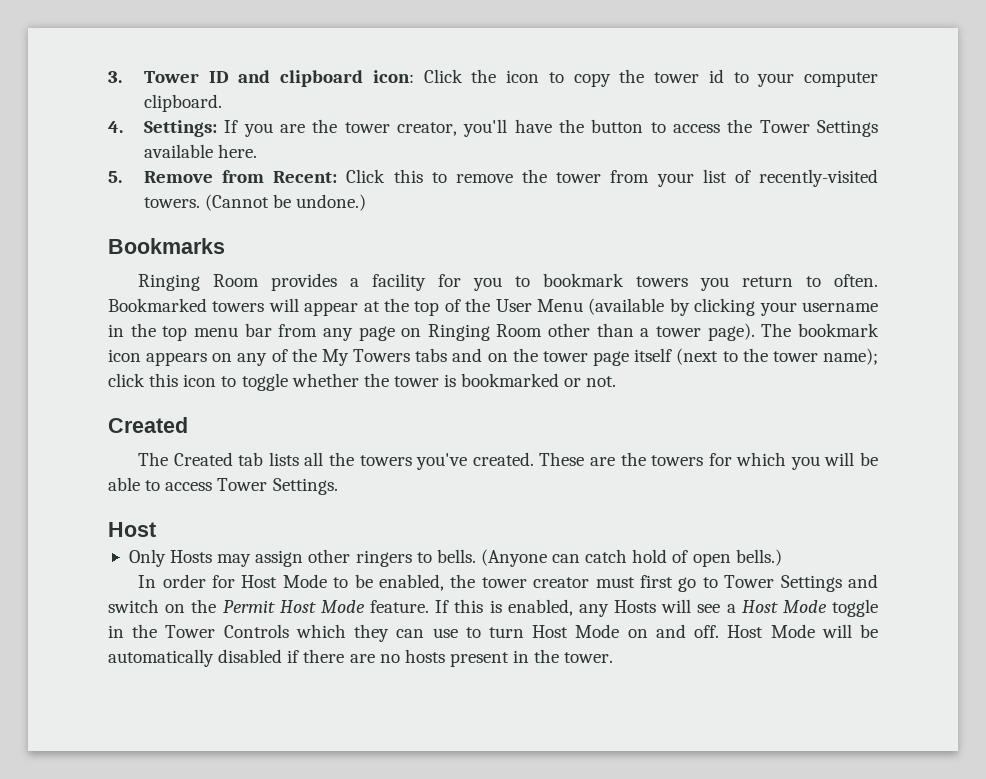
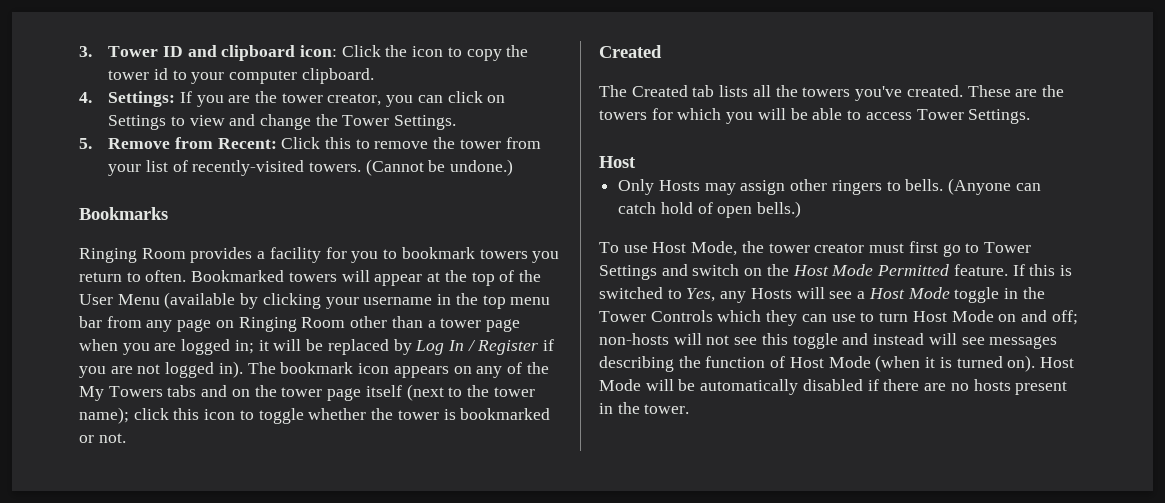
- 4. Settings: If you are the tower creator, you'll have the button to access the Tower Settings available here.
+ 4. Settings: If you are the tower creator, you can click on Settings to view and change the Tower Settings.
- Bookmarked towers will appear at the top of the User Menu (available by clicking your username in the top menu bar from any page on Ringing Room other than a tower page).
+ Bookmarked towers will appear at the top of the User Menu (available by clicking your username in the top menu bar from any page on Ringing Room other than a tower page when you are logged in; it will be replaced by Log In / Register if you are not logged in).
- In order for Host Mode to be enabled, the tower creator must first go to Tower Settings and switch on the Permit Host Mode feature.
+ To use Host Mode, the tower creator must first go to Tower Settings and switch on the Host Mode Permitted feature.
- If this is enabled, any Hosts will see a Host Mode toggle in the Tower Controls which they can use to turn Host Mode on and off.
+ If this is switched to Yes, any Hosts will see a Host Mode toggle in the Tower Controls which they can use to turn Host Mode on and off; non-hosts will not see this toggle and instead will see messages describing the function of Host Mode (when it is turned on).

